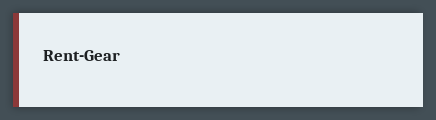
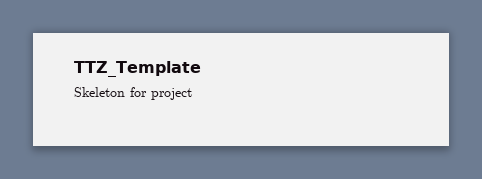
- Rent-Gear
+ TTZ_Template
+ Skeleton for project

